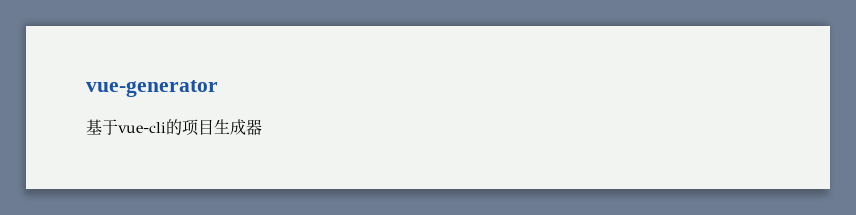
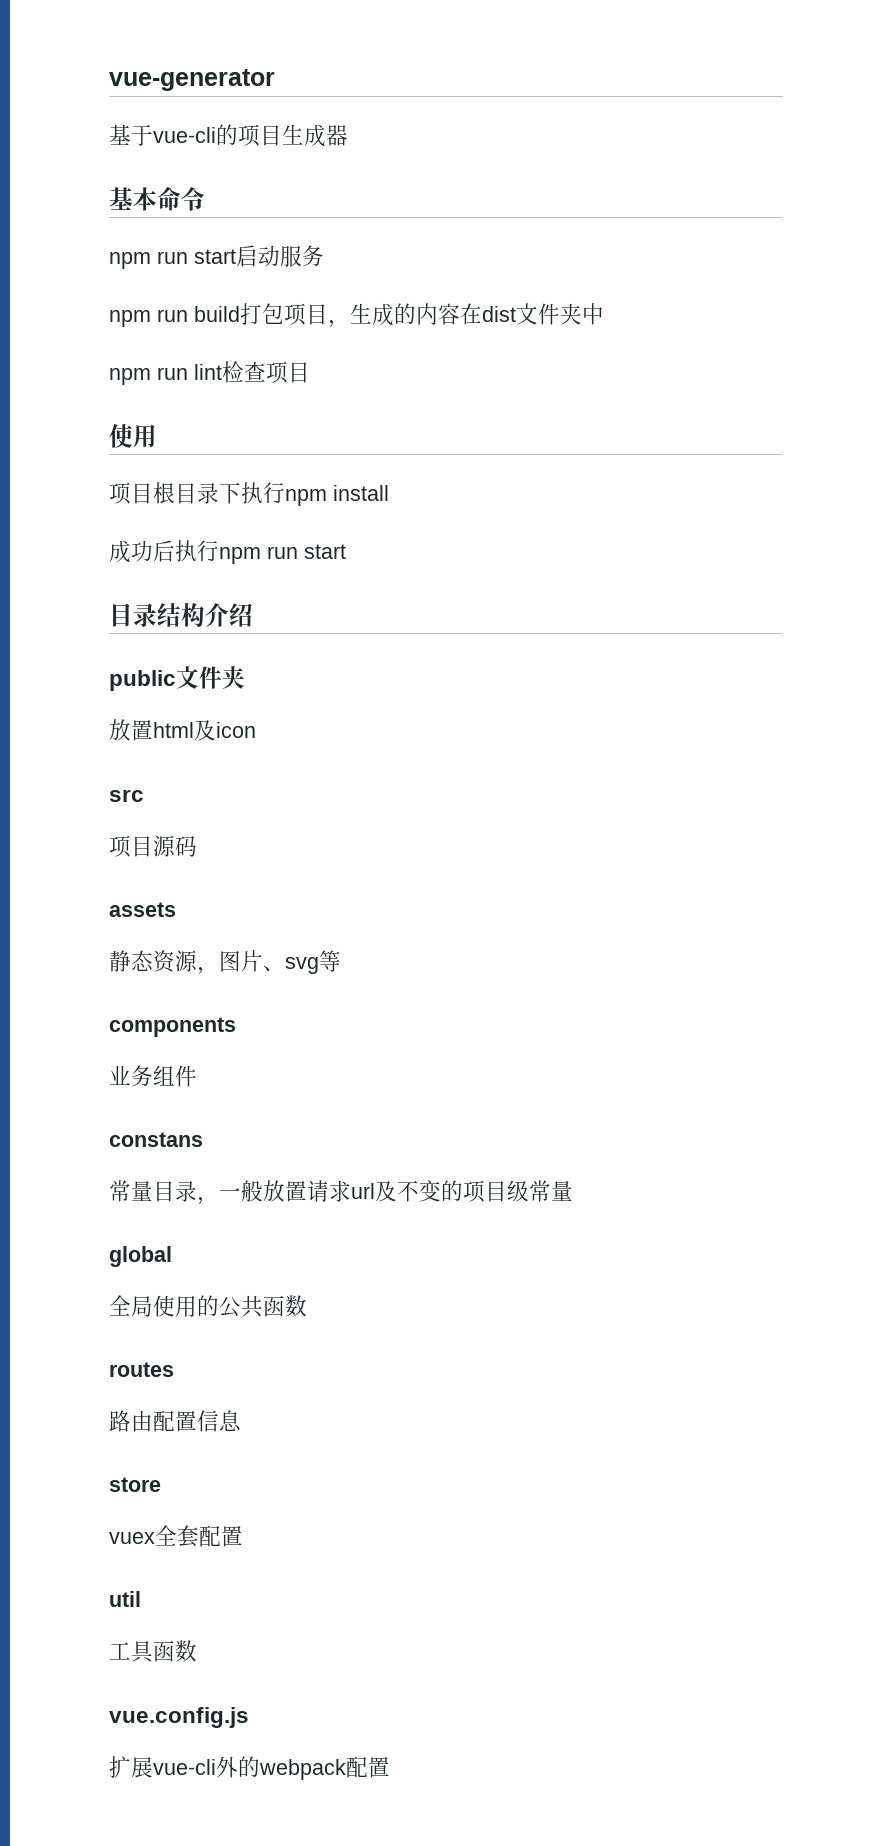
+ 基本命令
+ npm run start启动服务
+ npm run build打包项目，生成的内容在dist文件夹中
+ npm run lint检查项目
+ 使用
+ 项目根目录下执行npm install
+ 成功后执行npm run start
+ 目录结构介绍
+ public文件夹
+ 放置html及icon
+ src
+ 项目源码
+ assets
+ 静态资源，图片、svg等
+ components
+ 业务组件
+ constans
+ 常量目录，一般放置请求url及不变的项目级常量
+ global
+ 全局使用的公共函数
+ routes
+ 路由配置信息
+ store
+ vuex全套配置
+ util
+ 工具函数
+ vue.config.js
+ 扩展vue-cli外的webpack配置

